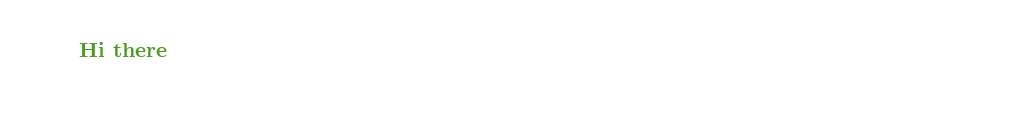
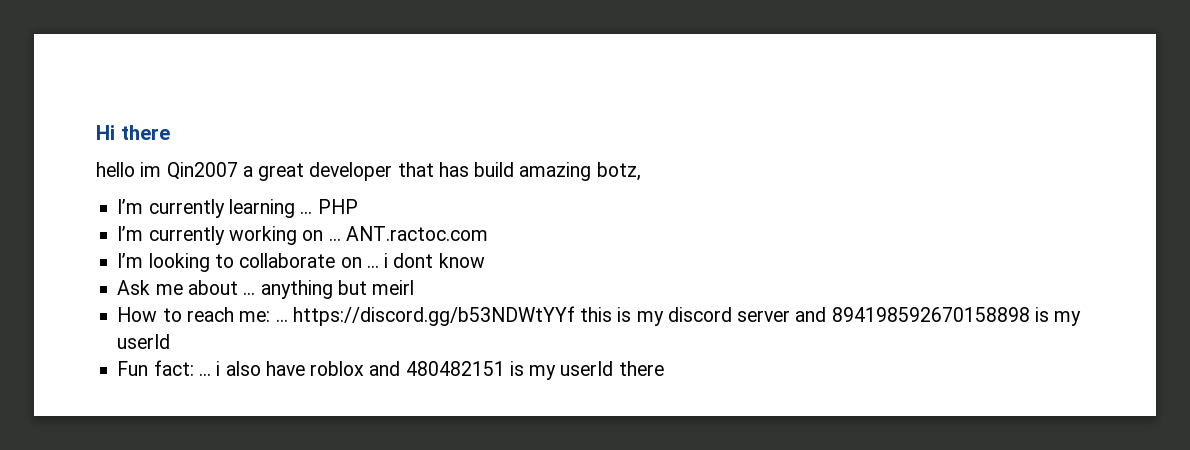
+ hello im Qin2007 a great developer that has build amazing botz,
+ I’m currently learning ... PHP
+ I’m currently working on ... ANT.ractoc.com
+ I’m looking to collaborate on ... i dont know
+ Ask me about ... anything but meirl
+ How to reach me: ... https://discord.gg/b53NDWtYYf this is my discord server and 894198592670158898 is my userId
+ Fun fact: ... i also have roblox and 480482151 is my userId there

